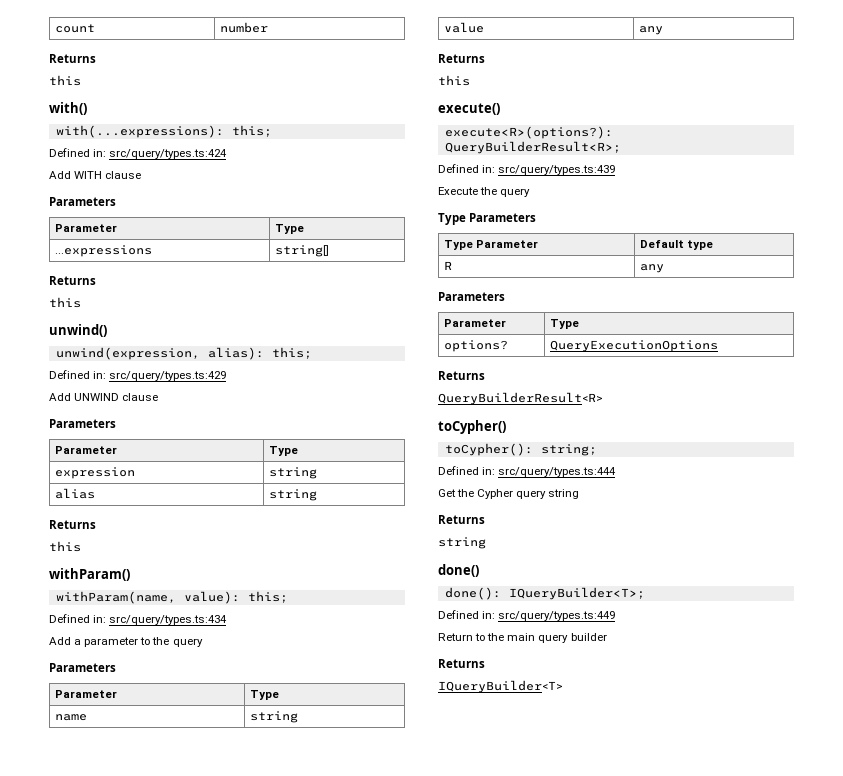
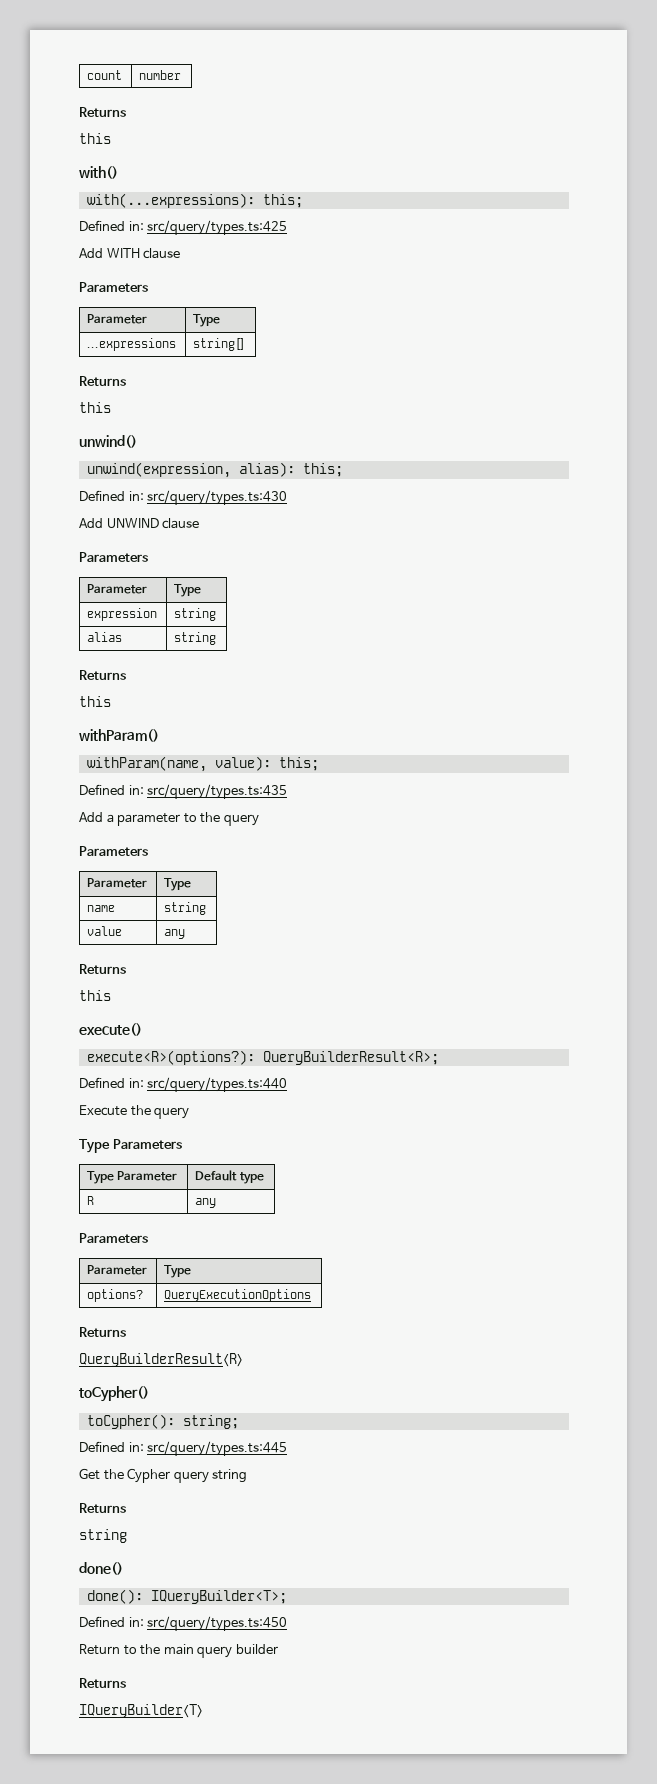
- Defined in: src/query/types.ts:424
+ Defined in: src/query/types.ts:425
- Defined in: src/query/types.ts:429
+ Defined in: src/query/types.ts:430
- Defined in: src/query/types.ts:434
+ Defined in: src/query/types.ts:435
- Defined in: src/query/types.ts:439
+ Defined in: src/query/types.ts:440
- Defined in: src/query/types.ts:444
+ Defined in: src/query/types.ts:445
- Defined in: src/query/types.ts:449
+ Defined in: src/query/types.ts:450

